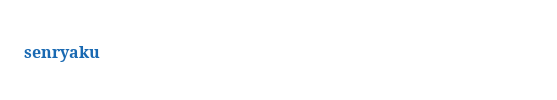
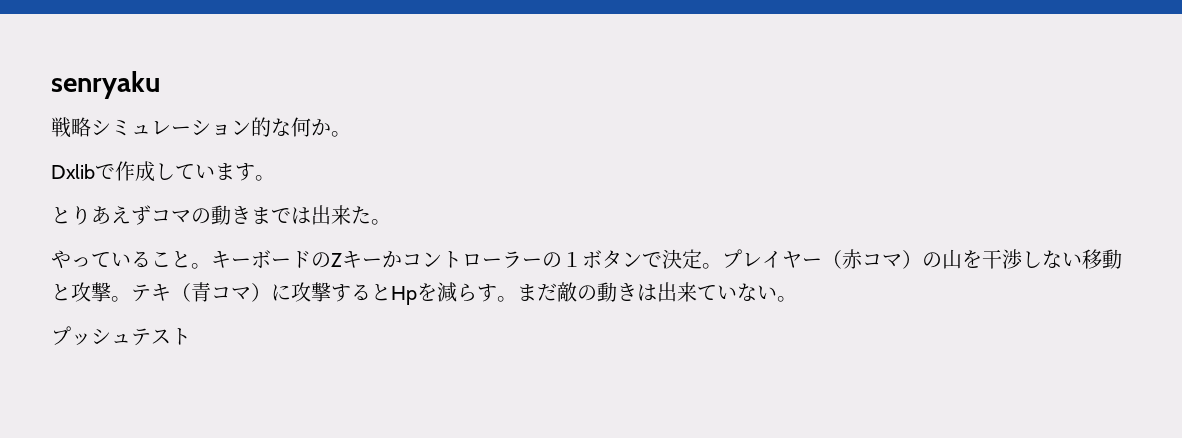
+ 戦略シミュレーション的な何か。
+ Dxlibで作成しています。
+ とりあえずコマの動きまでは出来た。
+ やっていること。キーボードのZキーかコントローラーの１ボタンで決定。プレイヤー（赤コマ）の山を干渉しない移動と攻撃。テキ（青コマ）に攻撃するとHpを減らす。まだ敵の動きは出来ていない。
+ プッシュテスト

